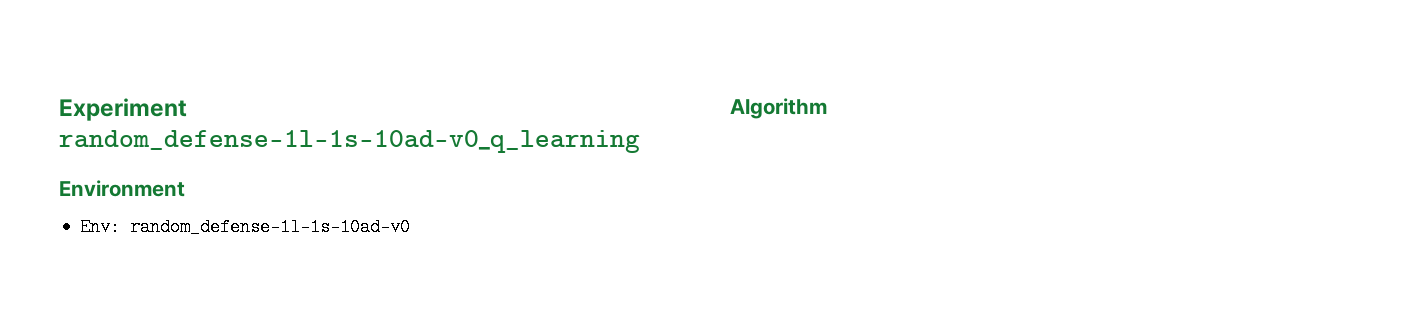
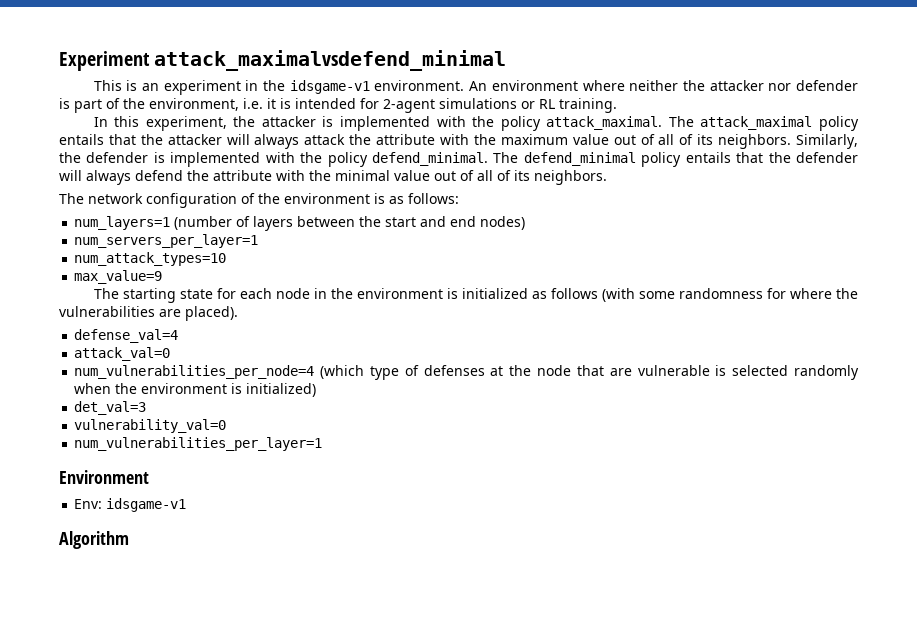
- Experiment random_defense-1l-1s-10ad-v0_q_learning
+ Experiment attack_maximalvsdefend_minimal
+ This is an experiment in the idsgame-v1 environment. An environment where neither the attacker nor defender is part of the environment, i.e. it is intended for 2-agent simulations or RL training.
+ In this experiment, the attacker is implemented with the policy attack_maximal. The attack_maximal policy entails that the attacker will always attack the attribute with the maximum value out of all of its neighbors. Similarly, the defender is implemented with the policy defend_minimal. The defend_minimal policy entails that the defender will always defend the attribute with the minimal value out of all of its neighbors.
+ The network configuration of the environment is as follows:
+ num_layers=1 (number of layers between the start and end nodes)
+ num_servers_per_layer=1
+ num_attack_types=10
+ max_value=9
+ The starting state for each node in the environment is initialized as follows (with some randomness for where the vulnerabilities are placed).
+ defense_val=4
+ attack_val=0
+ num_vulnerabilities_per_node=4 (which type of defenses at the node that are vulnerable is selected randomly when the environment is initialized)
+ det_val=3
+ vulnerability_val=0
+ num_vulnerabilities_per_layer=1
- Env: random_defense-1l-1s-10ad-v0
+ Env: idsgame-v1

